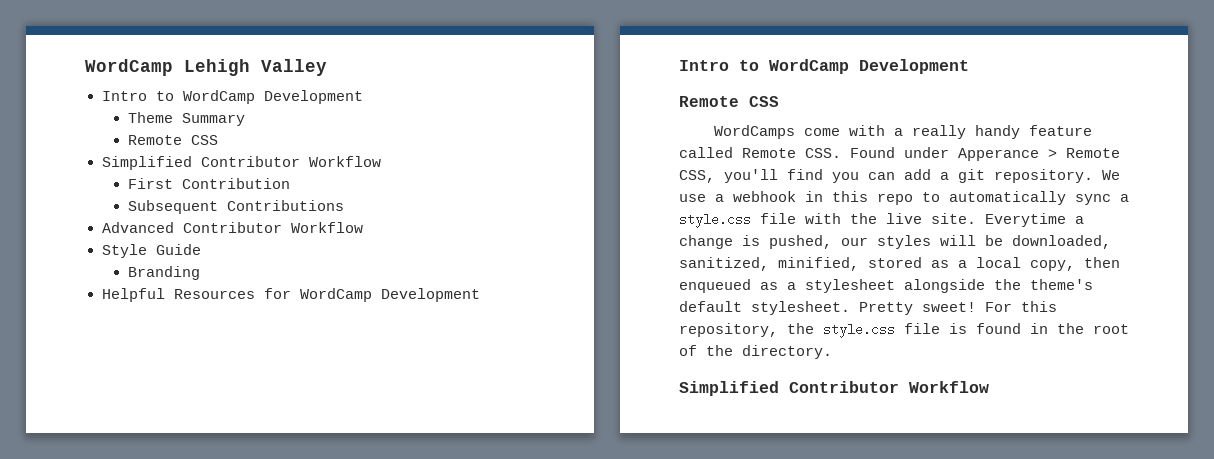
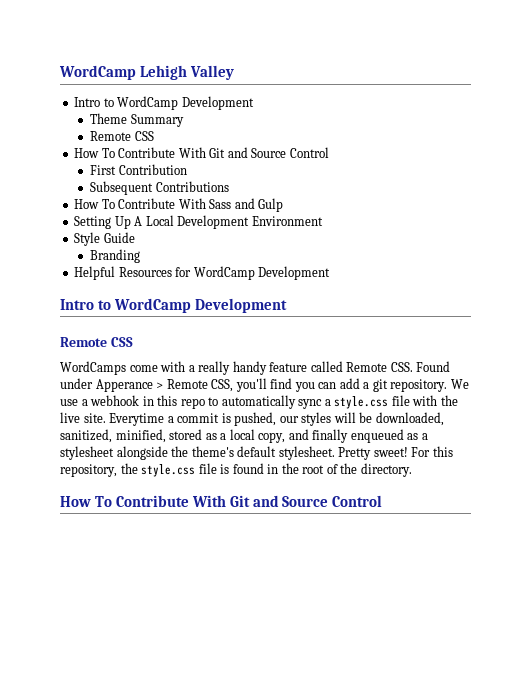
  Theme Summary
  Remote CSS
- Simplified Contributor Workflow
+ How To Contribute With Git and Source Control
  First Contribution
  Subsequent Contributions
- Advanced Contributor Workflow
+ How To Contribute With Sass and Gulp
+ Setting Up A Local Development Environment
- Everytime a change is pushed, our styles will be downloaded, sanitized, minified, stored as a local copy, then enqueued as a stylesheet alongside the theme's default stylesheet.
+ Everytime a commit is pushed, our styles will be downloaded, sanitized, minified, stored as a local copy, and finally enqueued as a stylesheet alongside the theme's default stylesheet.
  For this repository, the style.css file is found in the root of the directory.
- Simplified Contributor Workflow
+ How To Contribute With Git and Source Control

